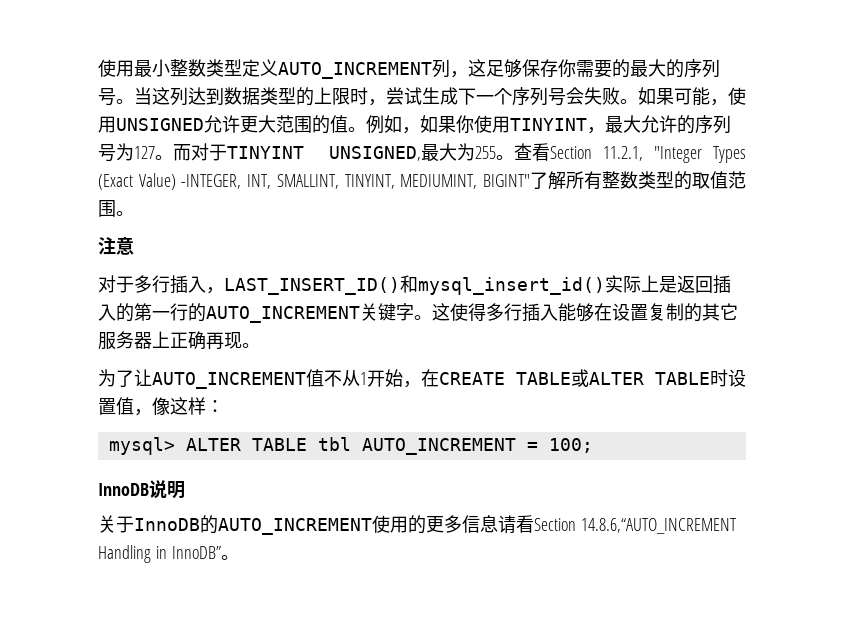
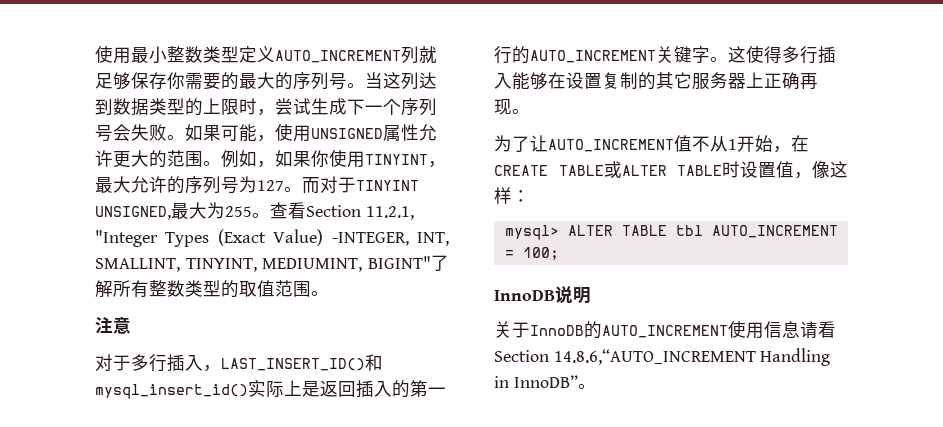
- 使用最小整数类型定义AUTO_INCREMENT列，这足够保存你需要的最大的序列号。
+ 使用最小整数类型定义AUTO_INCREMENT列就足够保存你需要的最大的序列号。
- 如果可能，使用UNSIGNED允许更大范围的值。
+ 如果可能，使用UNSIGNED属性允许更大的范围。
- 关于InnoDB的AUTO_INCREMENT使用的更多信息请看Section 14.8.6,“AUTO_INCREMENT Handling in InnoDB”。
+ 关于InnoDB的AUTO_INCREMENT使用信息请看Section 14.8.6,“AUTO_INCREMENT Handling in InnoDB”。

